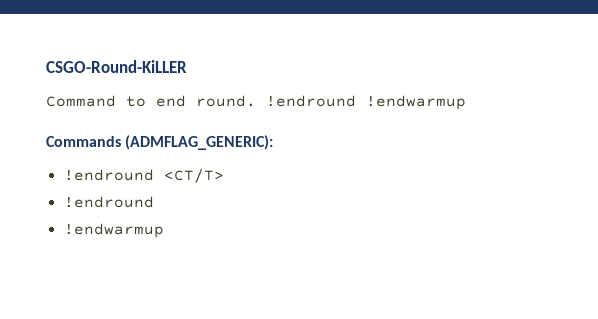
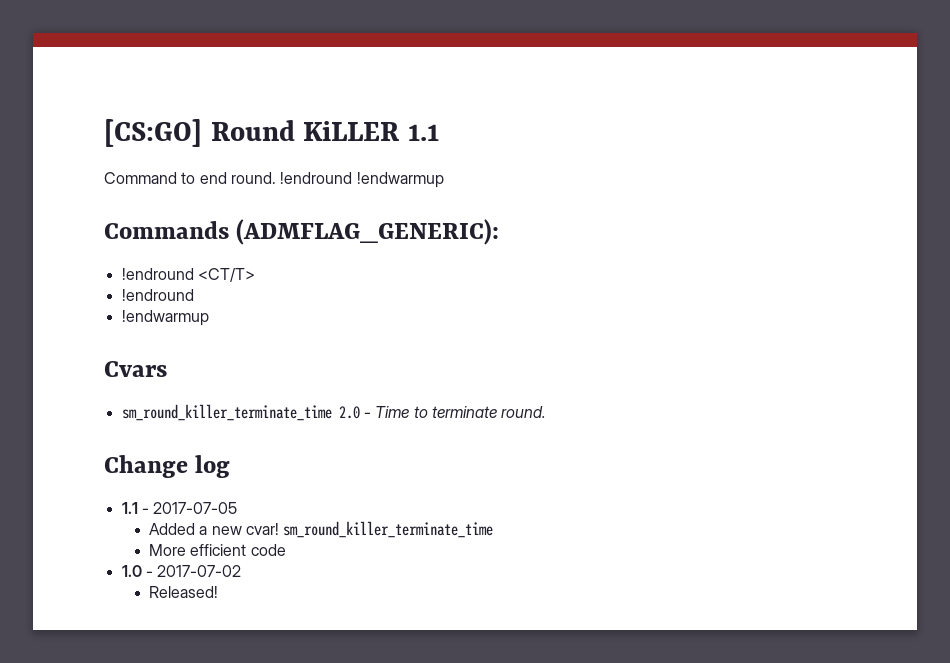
- CSGO-Round-KiLLER
+ [CS:GO] Round KiLLER 1.1
+ Cvars
+ sm_round_killer_terminate_time 2.0 - Time to terminate round.
+ Change log
+ 1.1 - 2017-07-05
+ Added a new cvar! sm_round_killer_terminate_time
+ More efficient code
+ 1.0 - 2017-07-02
+ Released!

